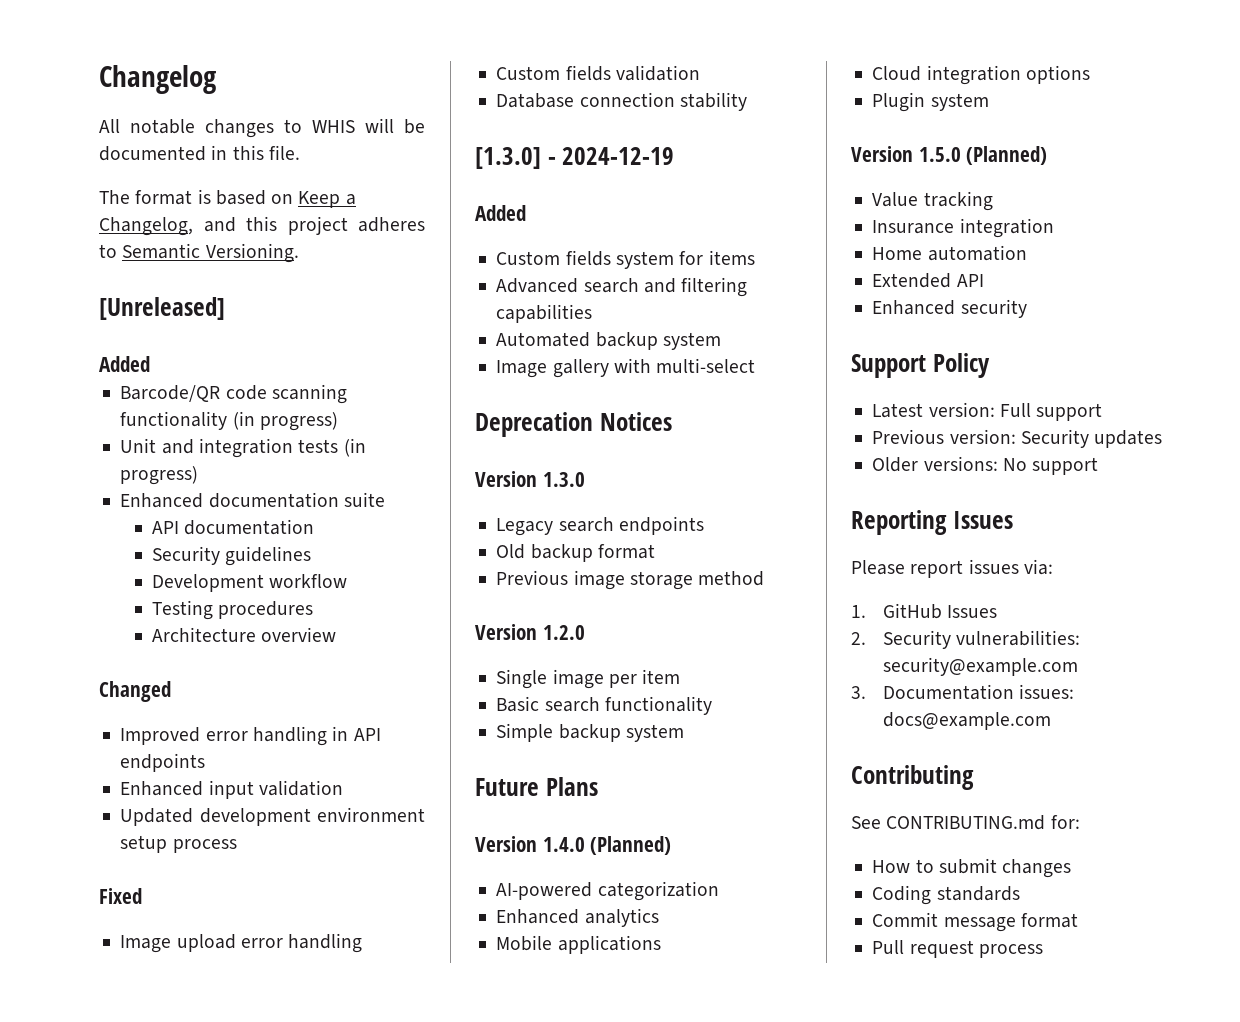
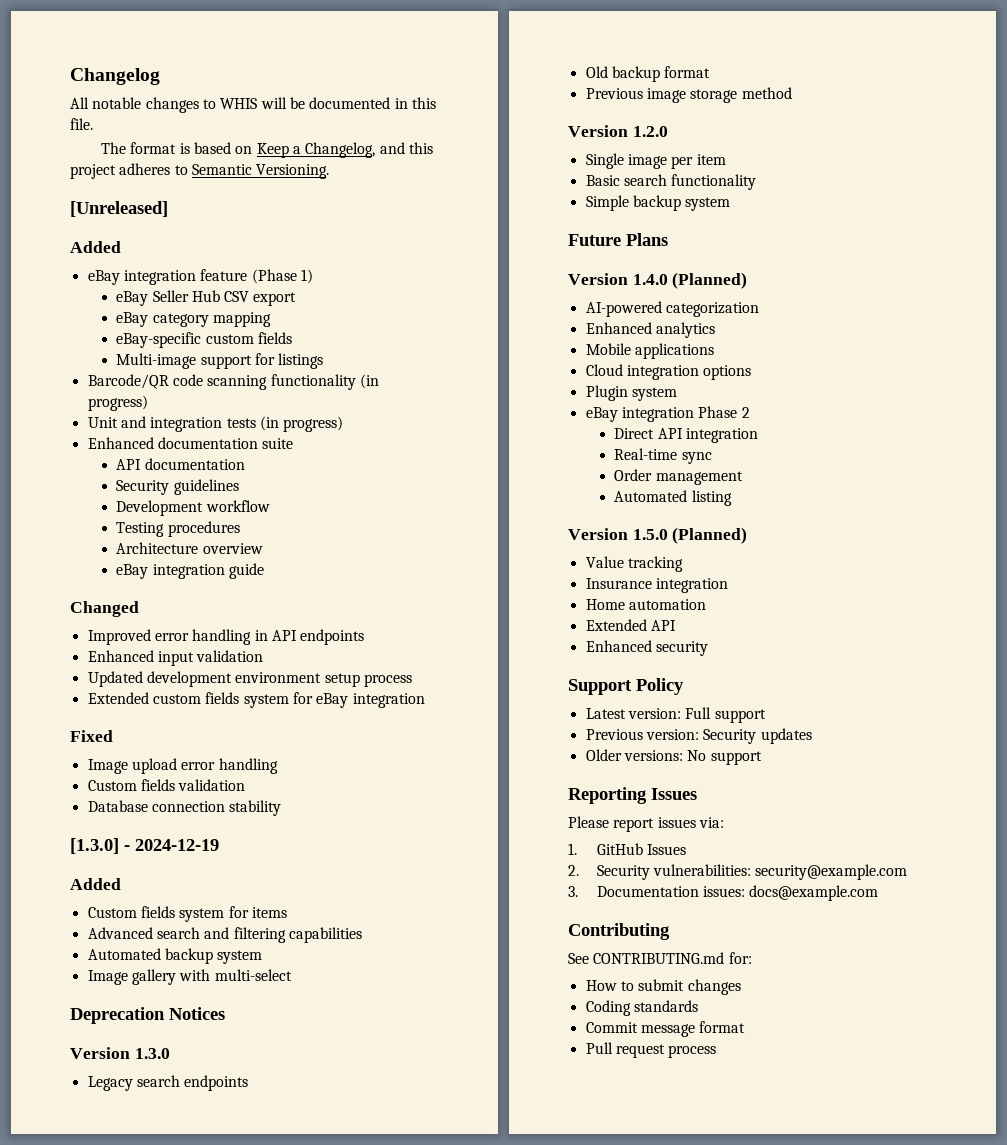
+ eBay integration feature (Phase 1)
+ eBay Seller Hub CSV export
+ eBay category mapping
+ eBay-specific custom fields
+ Multi-image support for listings
+ eBay integration guide
+ Extended custom fields system for eBay integration
+ eBay integration Phase 2
+ Direct API integration
+ Real-time sync
+ Order management
+ Automated listing

